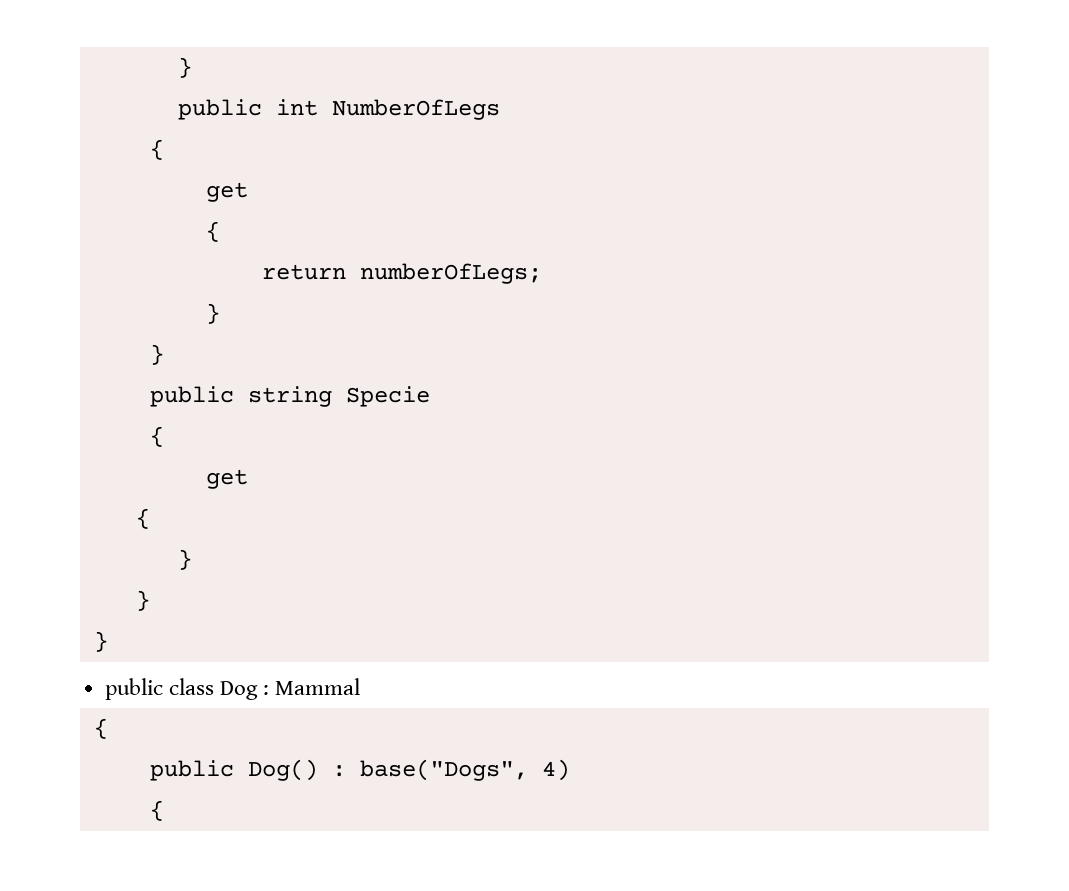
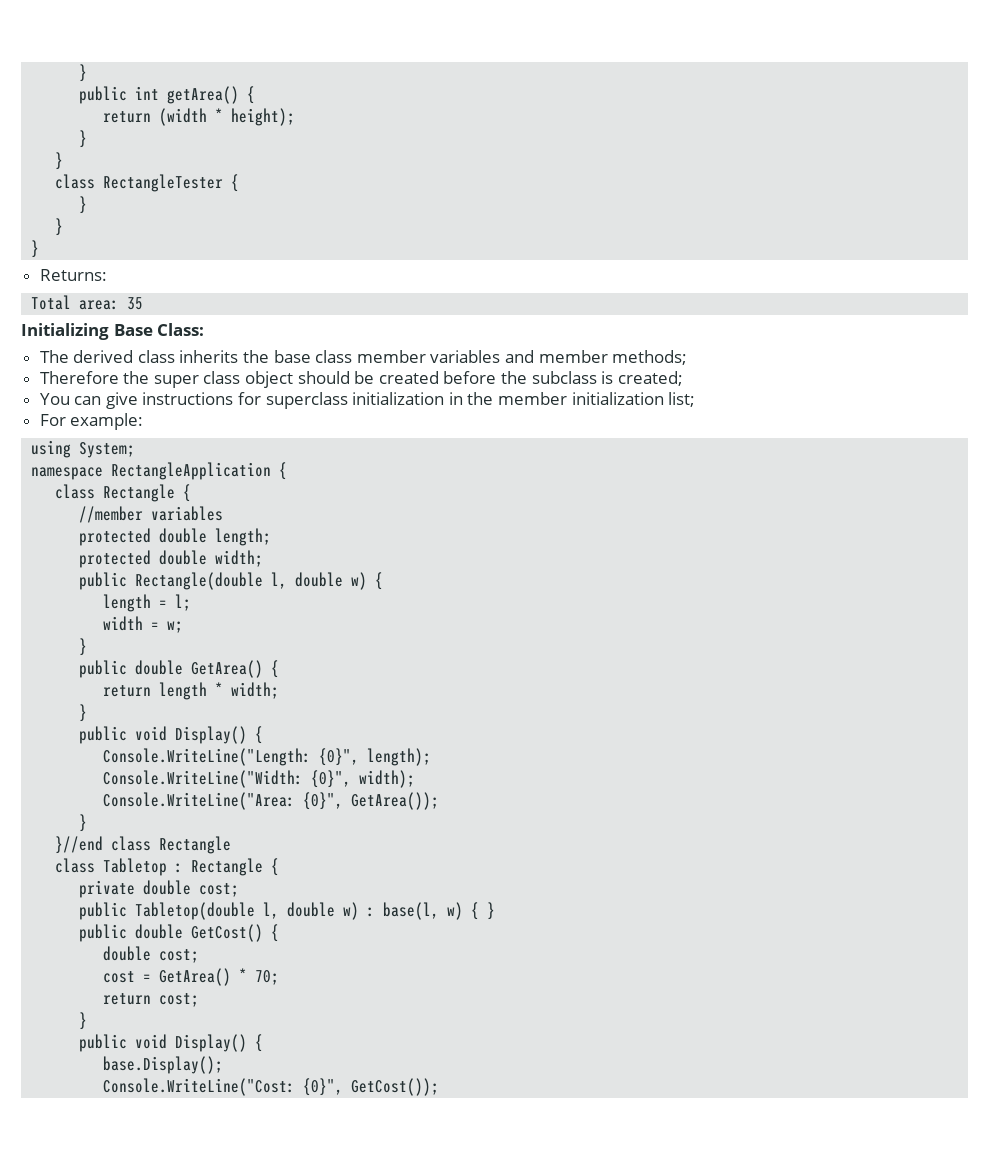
- public int NumberOfLegs
- {
- get
- {
- return numberOfLegs;
+ public int getArea() {
+ return (width * height);
  }
  }
- public string Specie
- {
- get
- {
+ class RectangleTester {
- public class Dog : Mammal
- {
- public Dog() : base("Dogs", 4)
- {
+ Returns:
+ Total area: 35
+ Initializing Base Class:
+ The derived class inherits the base class member variables and member methods;
+ Therefore the super class object should be created before the subclass is created;
+ You can give instructions for superclass initialization in the member initialization list;
+ For example:
+ using System;
+ namespace RectangleApplication {
+ class Rectangle {
+ //member variables
+ protected double length;
+ protected double width;
+ public Rectangle(double l, double w) {
+ length = l;
+ width = w;
+ }
+ public double GetArea() {
+ return length * width;
+ }
+ public void Display() {
+ Console.WriteLine("Length: {0}", length);
+ Console.WriteLine("Width: {0}", width);
+ Console.WriteLine("Area: {0}", GetArea());
+ }
+ }//end class Rectangle
+ class Tabletop : Rectangle {
+ private double cost;
+ public Tabletop(double l, double w) : base(l, w) { }
+ public double GetCost() {
+ double cost;
+ cost = GetArea() * 70;
+ return cost;
+ }
+ public void Display() {
+ base.Display();
+ Console.WriteLine("Cost: {0}", GetCost());

